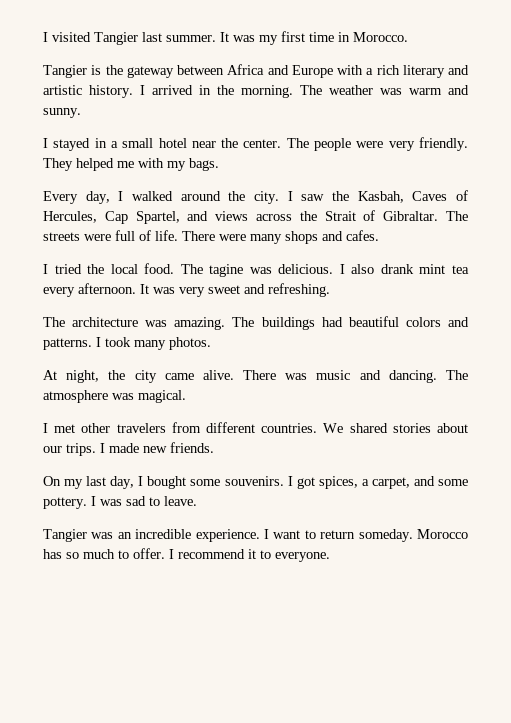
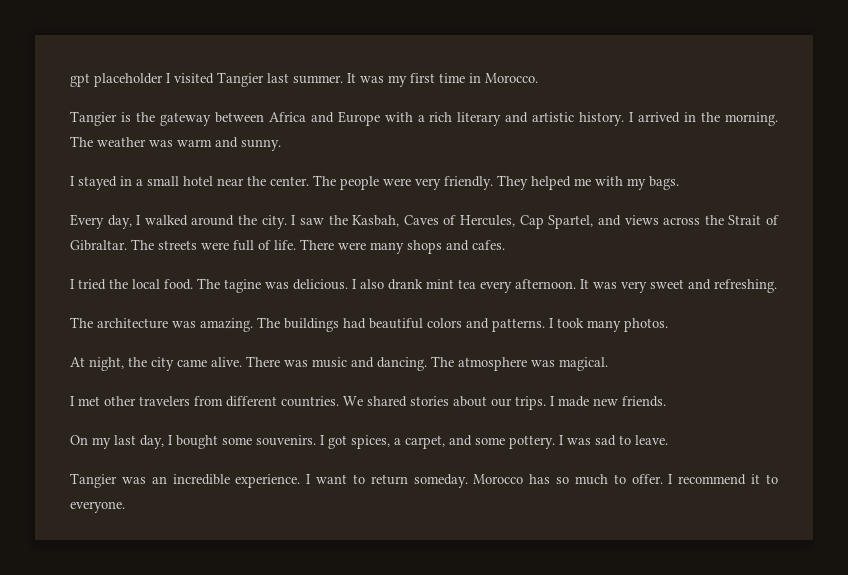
- I visited Tangier last summer.
+ gpt placeholder I visited Tangier last summer.

